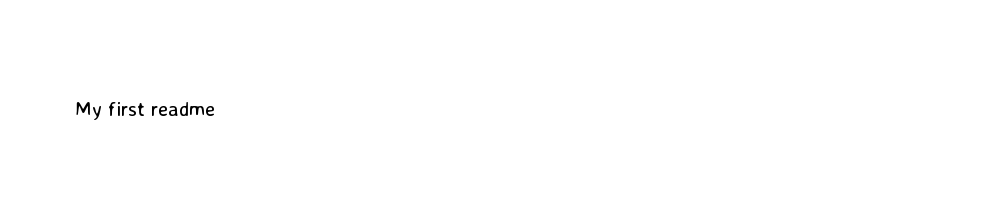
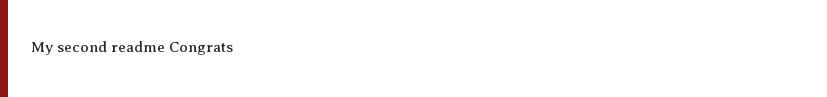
- My first readme
+ My second readme Congrats

